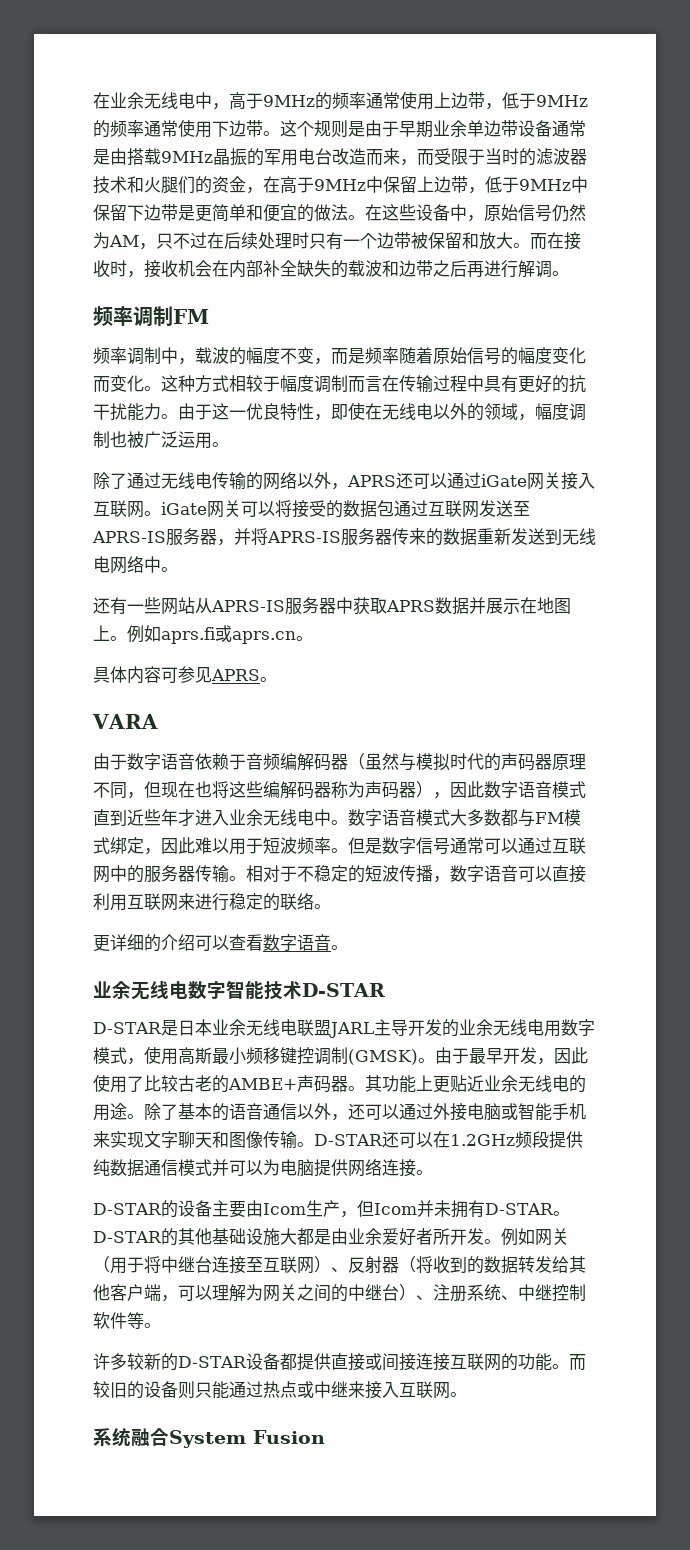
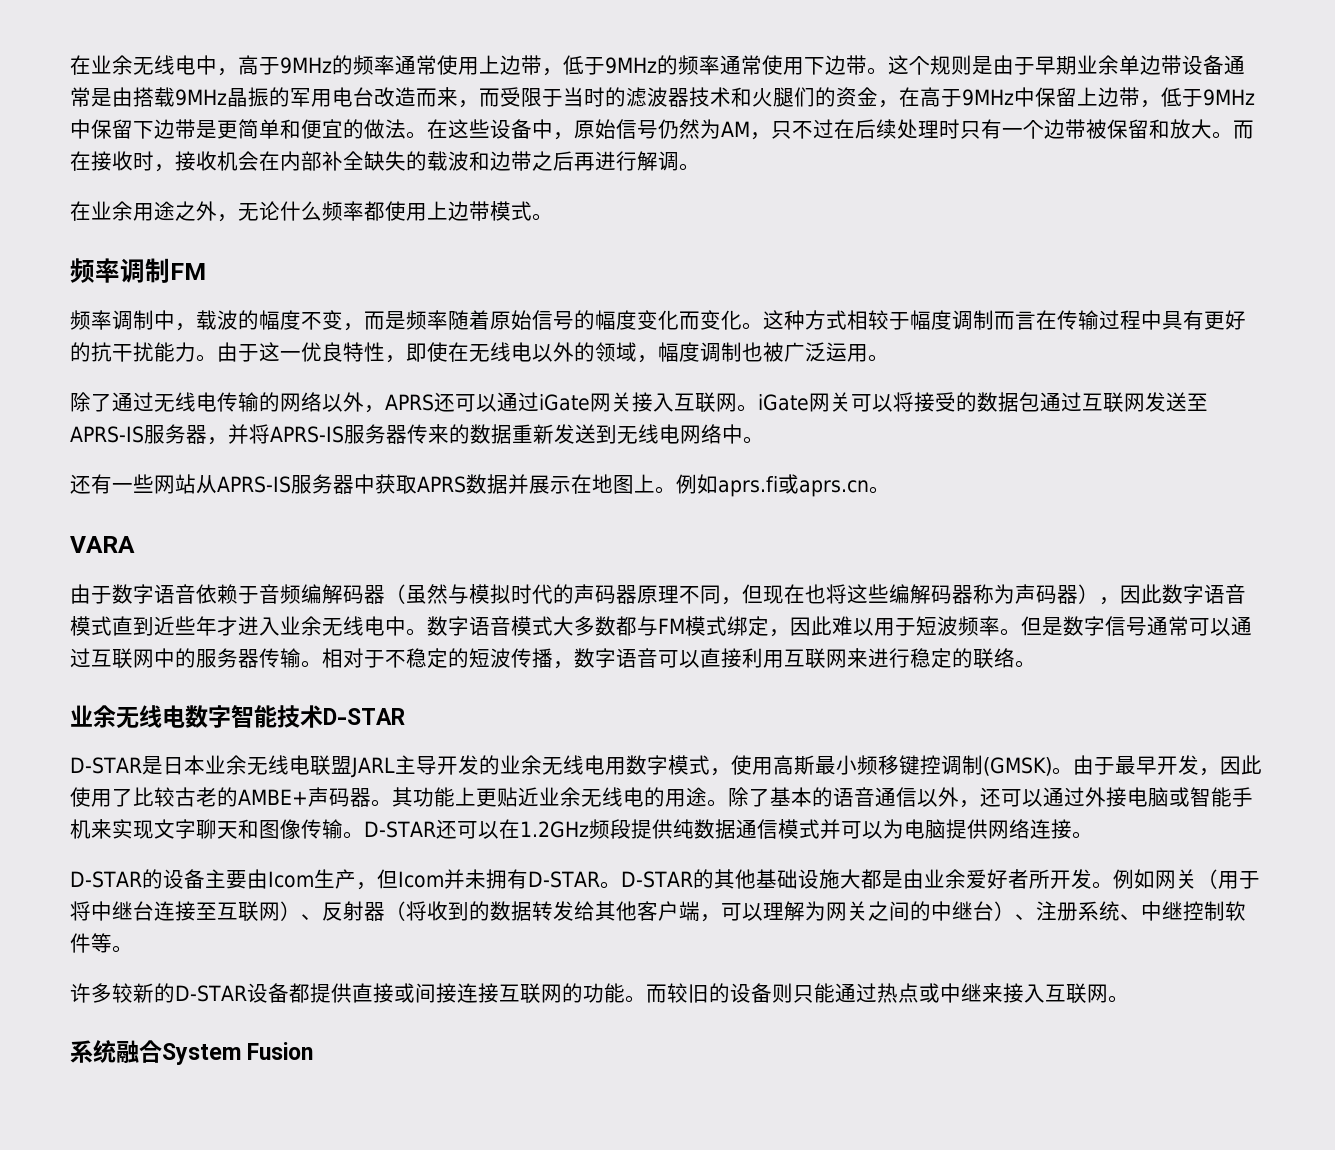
+ 在业余用途之外，无论什么频率都使用上边带模式。
- 具体内容可参见APRS。
- 更详细的介绍可以查看数字语音。

